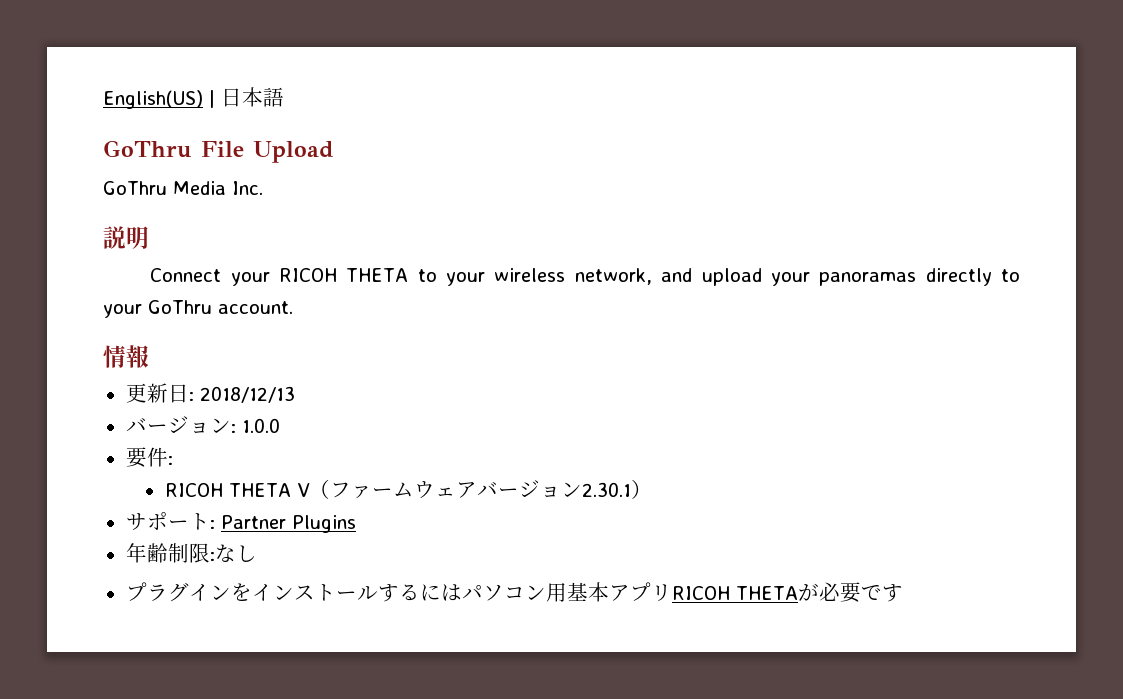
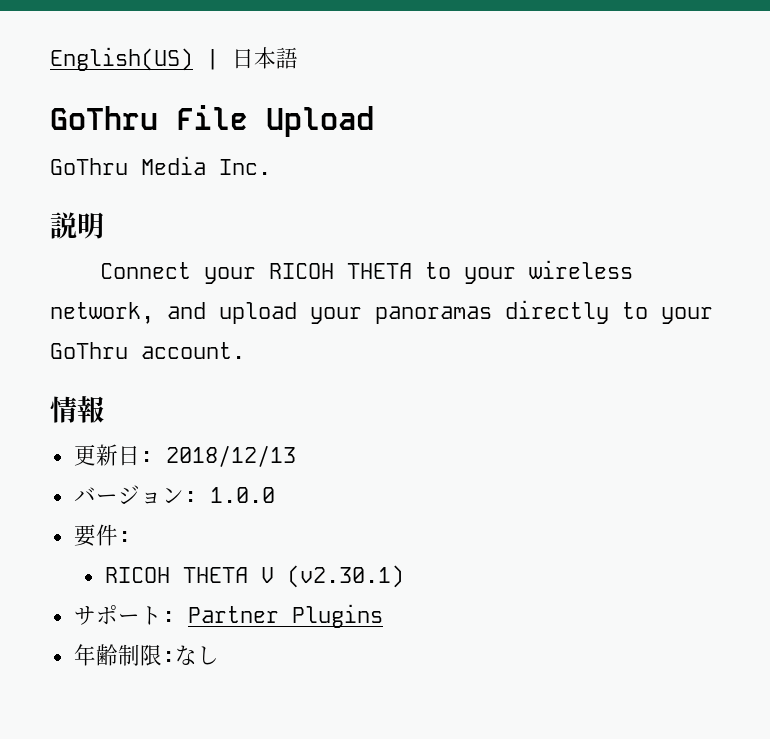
- RICOH THETA V（ファームウェアバージョン2.30.1）
+ RICOH THETA V (v2.30.1)
- プラグインをインストールするにはパソコン用基本アプリRICOH THETAが必要です

